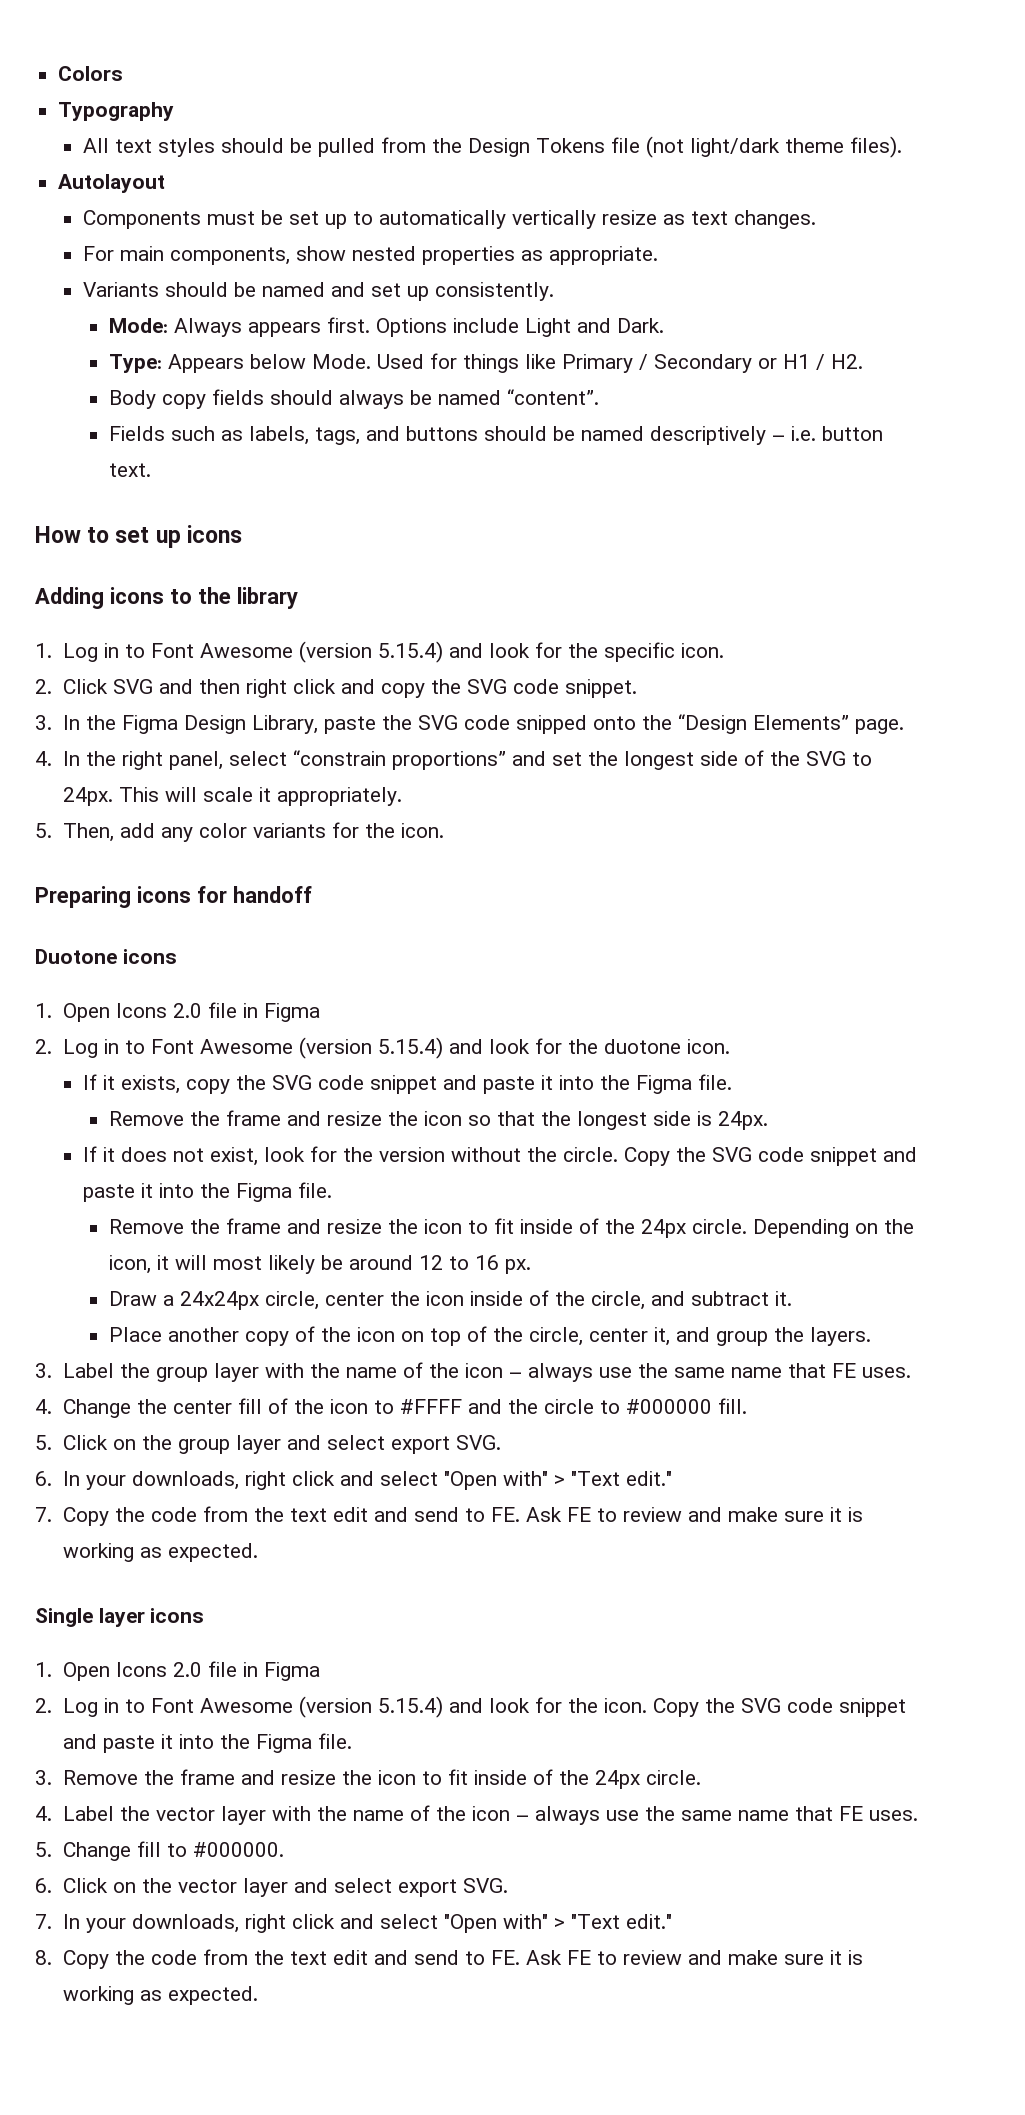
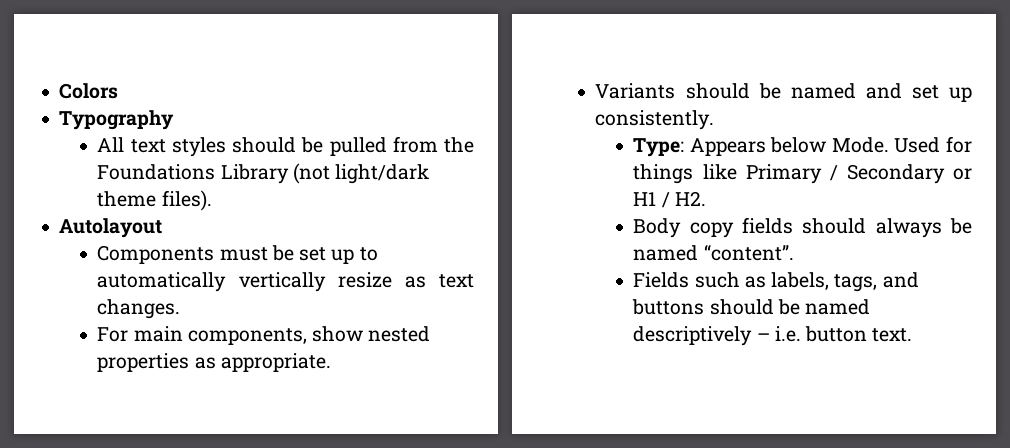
- All text styles should be pulled from the Design Tokens file (not light/dark theme files).
+ All text styles should be pulled from the Foundations Library (not light/dark theme files).
- Mode: Always appears first. Options include Light and Dark.
- How to set up icons
- Adding icons to the library
- 1. Log in to Font Awesome (version 5.15.4) and look for the specific icon.
- 2. Click SVG and then right click and copy the SVG code snippet.
- 3. In the Figma Design Library, paste the SVG code snipped onto the “Design Elements” page.
- 4. In the right panel, select “constrain proportions” and set the longest side of the SVG to 24px. This will scale it appropriately.
- 5. Then, add any color variants for the icon.
- Preparing icons for handoff
- Duotone icons
- 1. Open Icons 2.0 file in Figma
- 2. Log in to Font Awesome (version 5.15.4) and look for the duotone icon.
- If it exists, copy the SVG code snippet and paste it into the Figma file.
- Remove the frame and resize the icon so that the longest side is 24px.
- If it does not exist, look for the version without the circle. Copy the SVG code snippet and paste it into the Figma file.
- Remove the frame and resize the icon to fit inside of the 24px circle. Depending on the icon, it will most likely be around 12 to 16 px.
- Draw a 24x24px circle, center the icon inside of the circle, and subtract it.
- Place another copy of the icon on top of the circle, center it, and group the layers.
- 3. Label the group layer with the name of the icon – always use the same name that FE uses.
- 4. Change the center fill of the icon to #FFFF and the circle to #000000 fill.
- 5. Click on the group layer and select export SVG.
- 6. In your downloads, right click and select "Open with" > "Text edit."
- 7. Copy the code from the text edit and send to FE. Ask FE to review and make sure it is working as expected.
- Single layer icons
- 1. Open Icons 2.0 file in Figma
- 2. Log in to Font Awesome (version 5.15.4) and look for the icon. Copy the SVG code snippet and paste it into the Figma file.
- 3. Remove the frame and resize the icon to fit inside of the 24px circle.
- 4. Label the vector layer with the name of the icon – always use the same name that FE uses.
- 5. Change fill to #000000.
- 6. Click on the vector layer and select export SVG.
- 7. In your downloads, right click and select "Open with" > "Text edit."
- 8. Copy the code from the text edit and send to FE. Ask FE to review and make sure it is working as expected.

